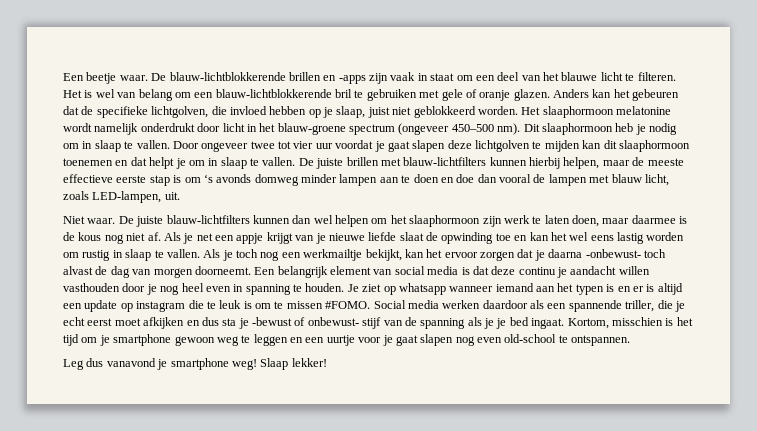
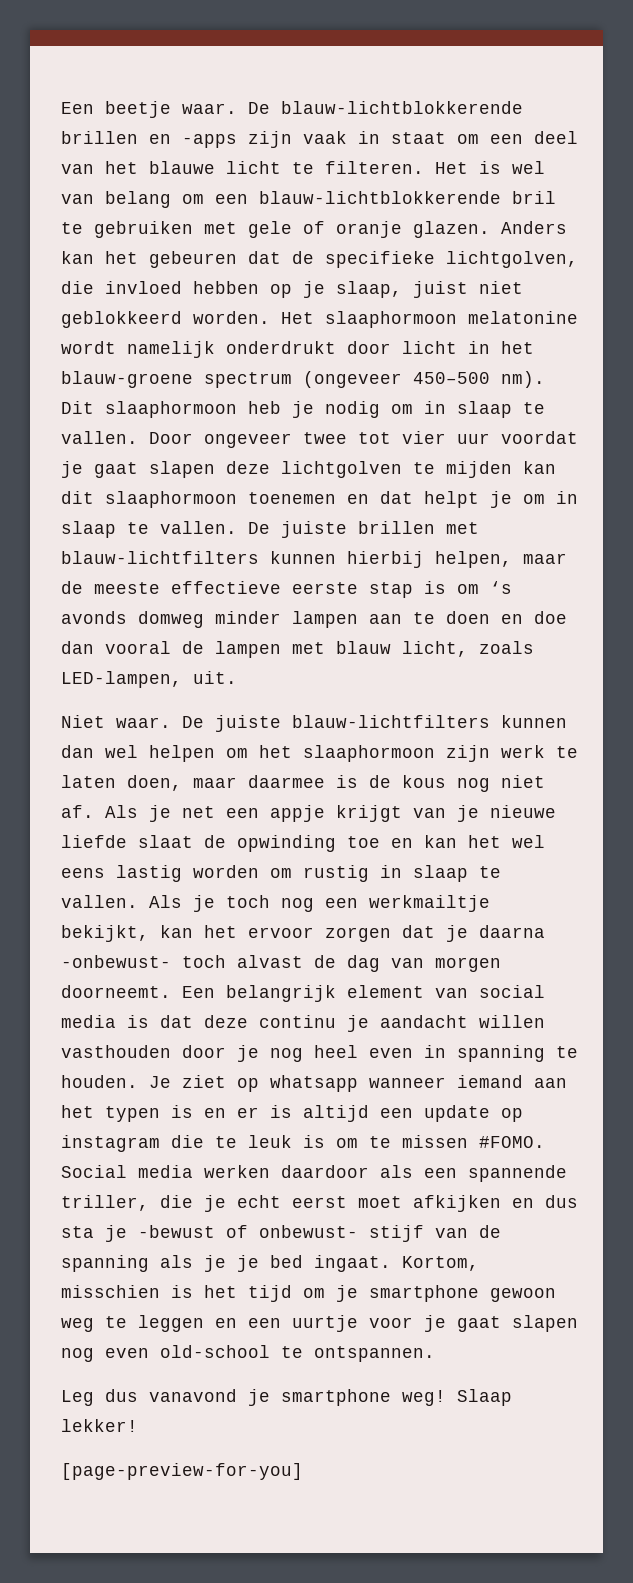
+ [page-preview-for-you]

